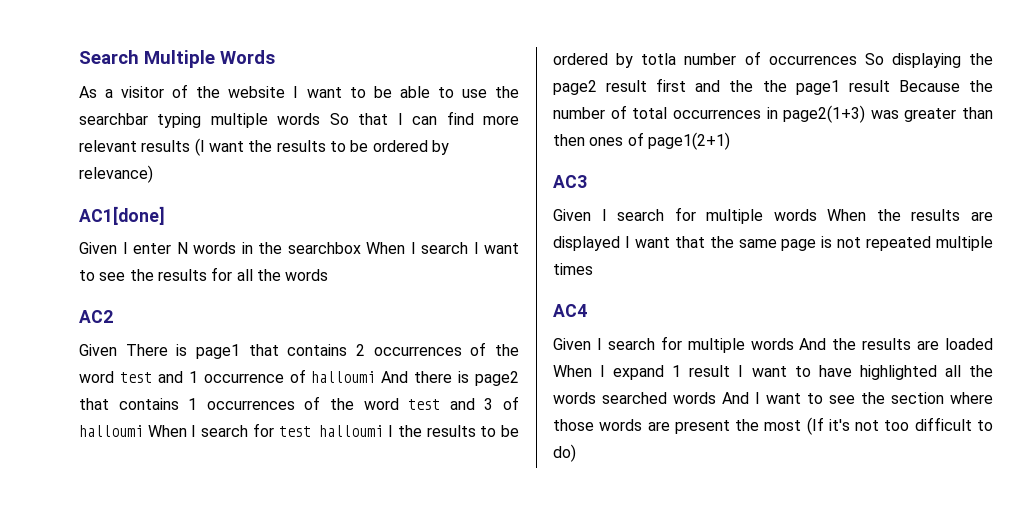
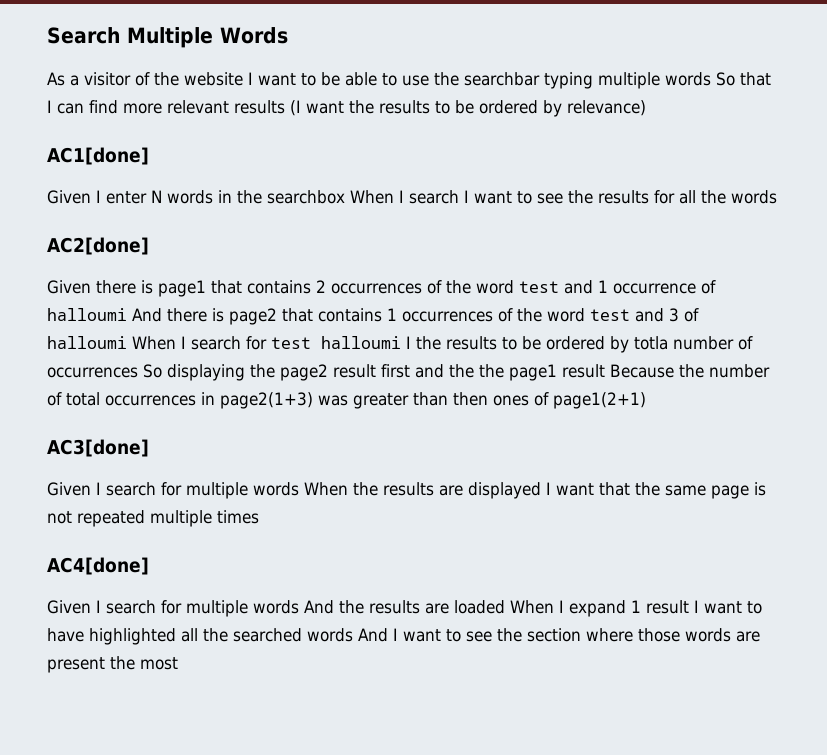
- AC2
- Given There is page1 that contains 2 occurrences of the word test and 1 occurrence of halloumi And there is page2 that contains 1 occurrences of the word test and 3 of halloumi When I search for test halloumi I the results to be ordered by totla number of occurrences So displaying the page2 result first and the the page1 result Because the number of total occurrences in page2(1+3) was greater than then ones of page1(2+1)
+ AC2[done]
+ Given there is page1 that contains 2 occurrences of the word test and 1 occurrence of halloumi And there is page2 that contains 1 occurrences of the word test and 3 of halloumi When I search for test halloumi I the results to be ordered by totla number of occurrences So displaying the page2 result first and the the page1 result Because the number of total occurrences in page2(1+3) was greater than then ones of page1(2+1)
- AC3
+ AC3[done]
- AC4
+ AC4[done]
- Given I search for multiple words And the results are loaded When I expand 1 result I want to have highlighted all the words searched words And I want to see the section where those words are present the most (If it's not too difficult to do)
+ Given I search for multiple words And the results are loaded When I expand 1 result I want to have highlighted all the searched words And I want to see the section where those words are present the most

